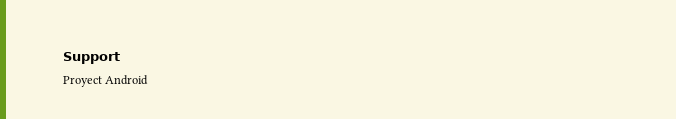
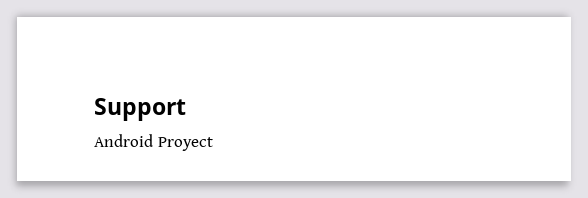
- Proyect Android
+ Android Proyect

